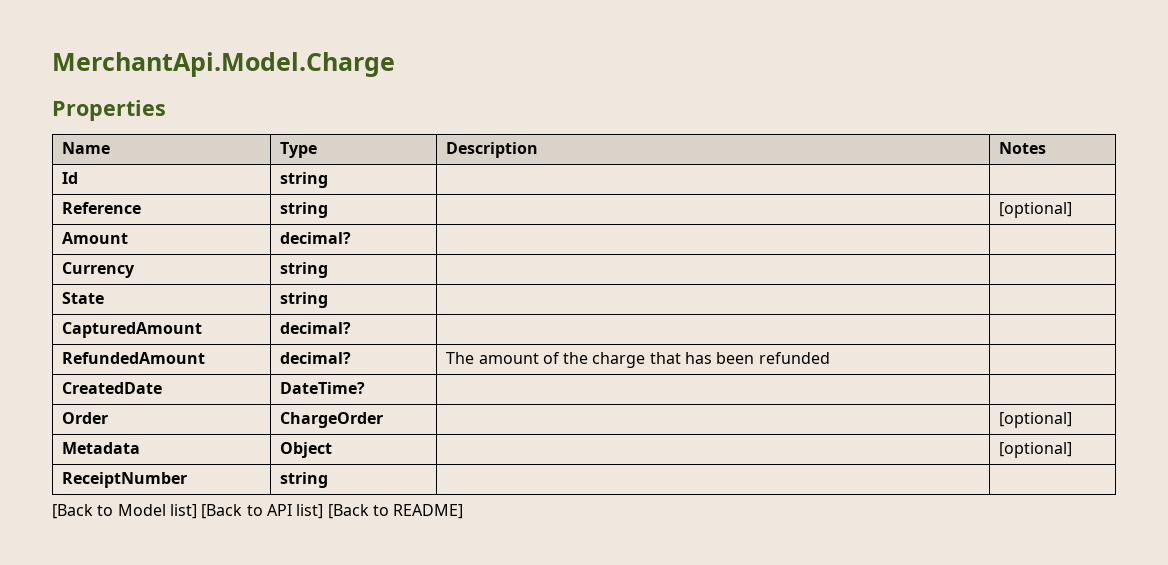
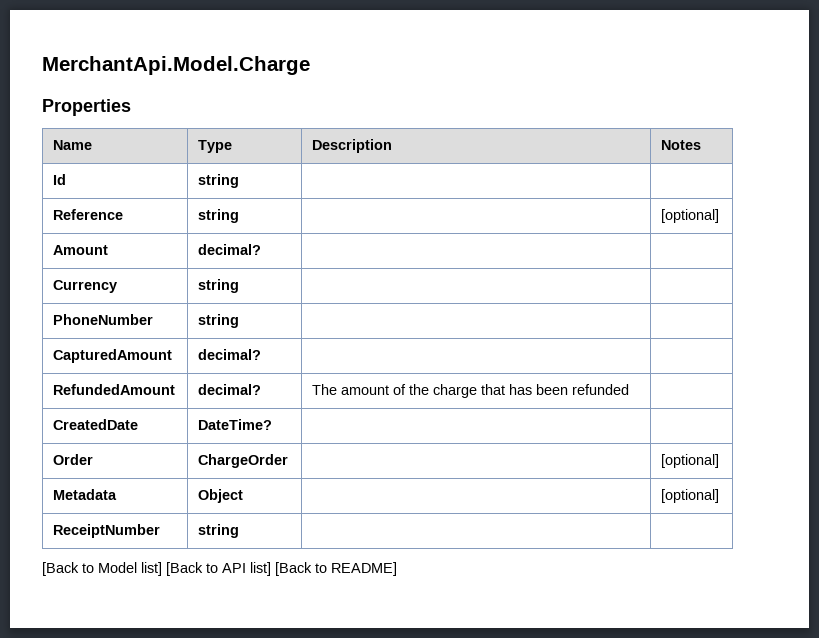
- State | string | |
+ PhoneNumber | string | |

